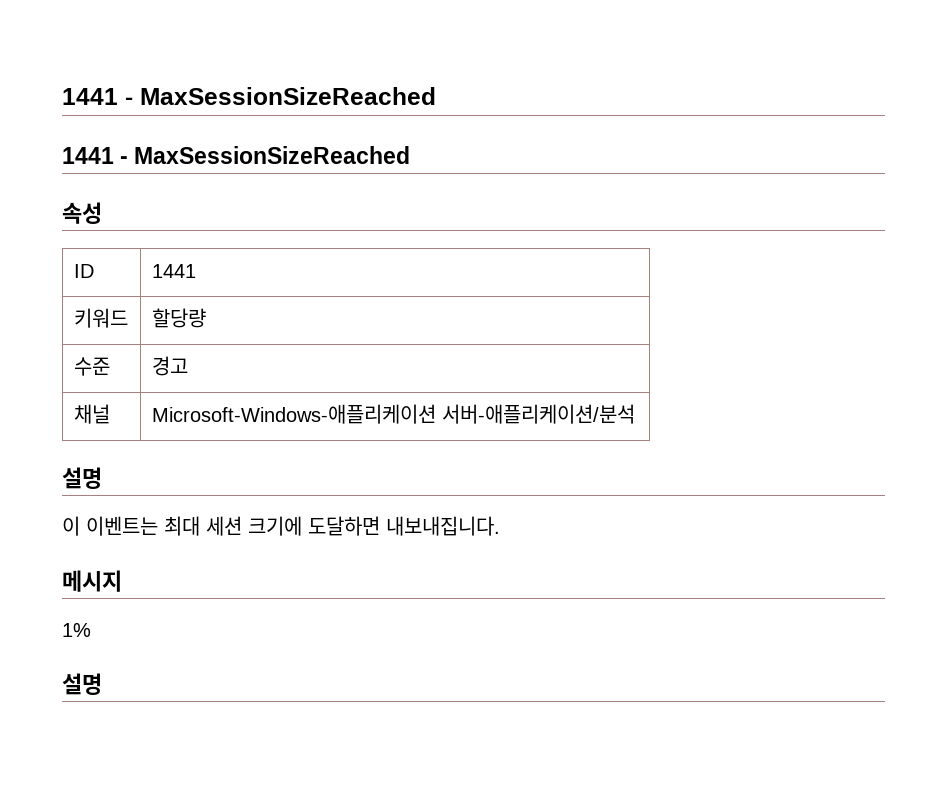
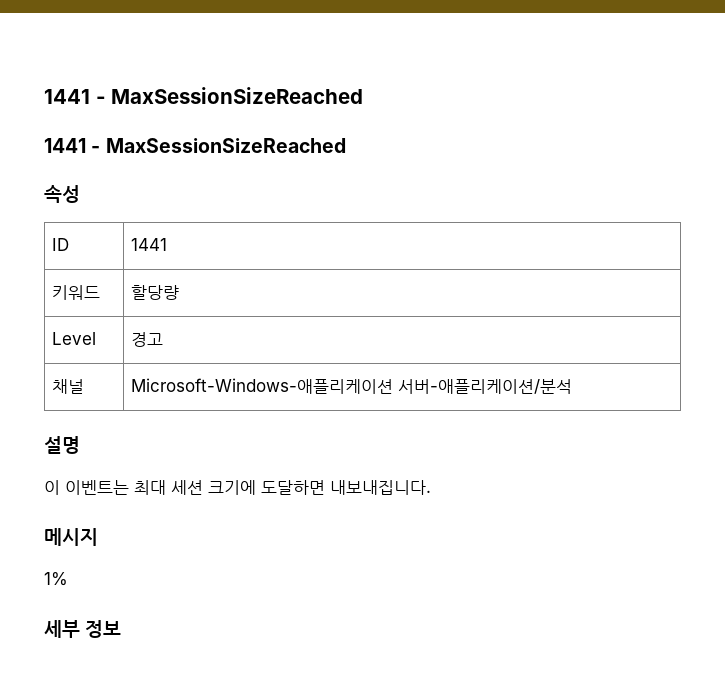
- 수준 | 경고
+ Level | 경고
  1%
- 설명
+ 세부 정보

